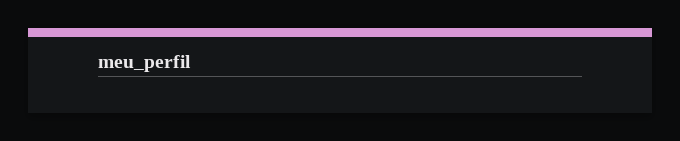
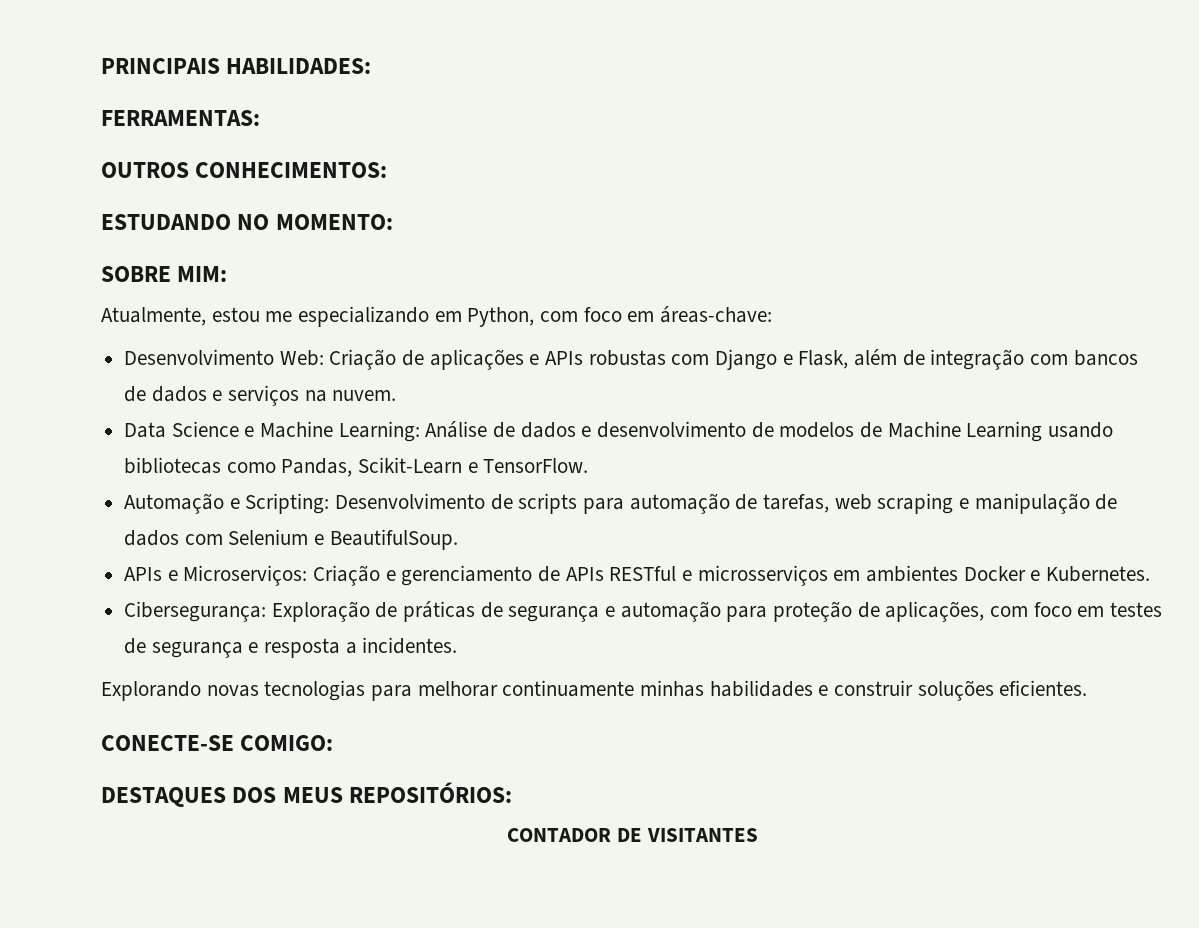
- meu_perfil
+ PRINCIPAIS HABILIDADES:
+ FERRAMENTAS:
+ OUTROS CONHECIMENTOS:
+ ESTUDANDO NO MOMENTO:
+ SOBRE MIM:
+ Atualmente, estou me especializando em Python, com foco em áreas-chave:
+ Desenvolvimento Web: Criação de aplicações e APIs robustas com Django e Flask, além de integração com bancos de dados e serviços na nuvem.
+ Data Science e Machine Learning: Análise de dados e desenvolvimento de modelos de Machine Learning usando bibliotecas como Pandas, Scikit-Learn e TensorFlow.
+ Automação e Scripting: Desenvolvimento de scripts para automação de tarefas, web scraping e manipulação de dados com Selenium e BeautifulSoup.
+ APIs e Microserviços: Criação e gerenciamento de APIs RESTful e microsserviços em ambientes Docker e Kubernetes.
+ Cibersegurança: Exploração de práticas de segurança e automação para proteção de aplicações, com foco em testes de segurança e resposta a incidentes.
+ Explorando novas tecnologias para melhorar continuamente minhas habilidades e construir soluções eficientes.
+ CONECTE-SE COMIGO:
+ DESTAQUES DOS MEUS REPOSITÓRIOS:
+ CONTADOR DE VISITANTES

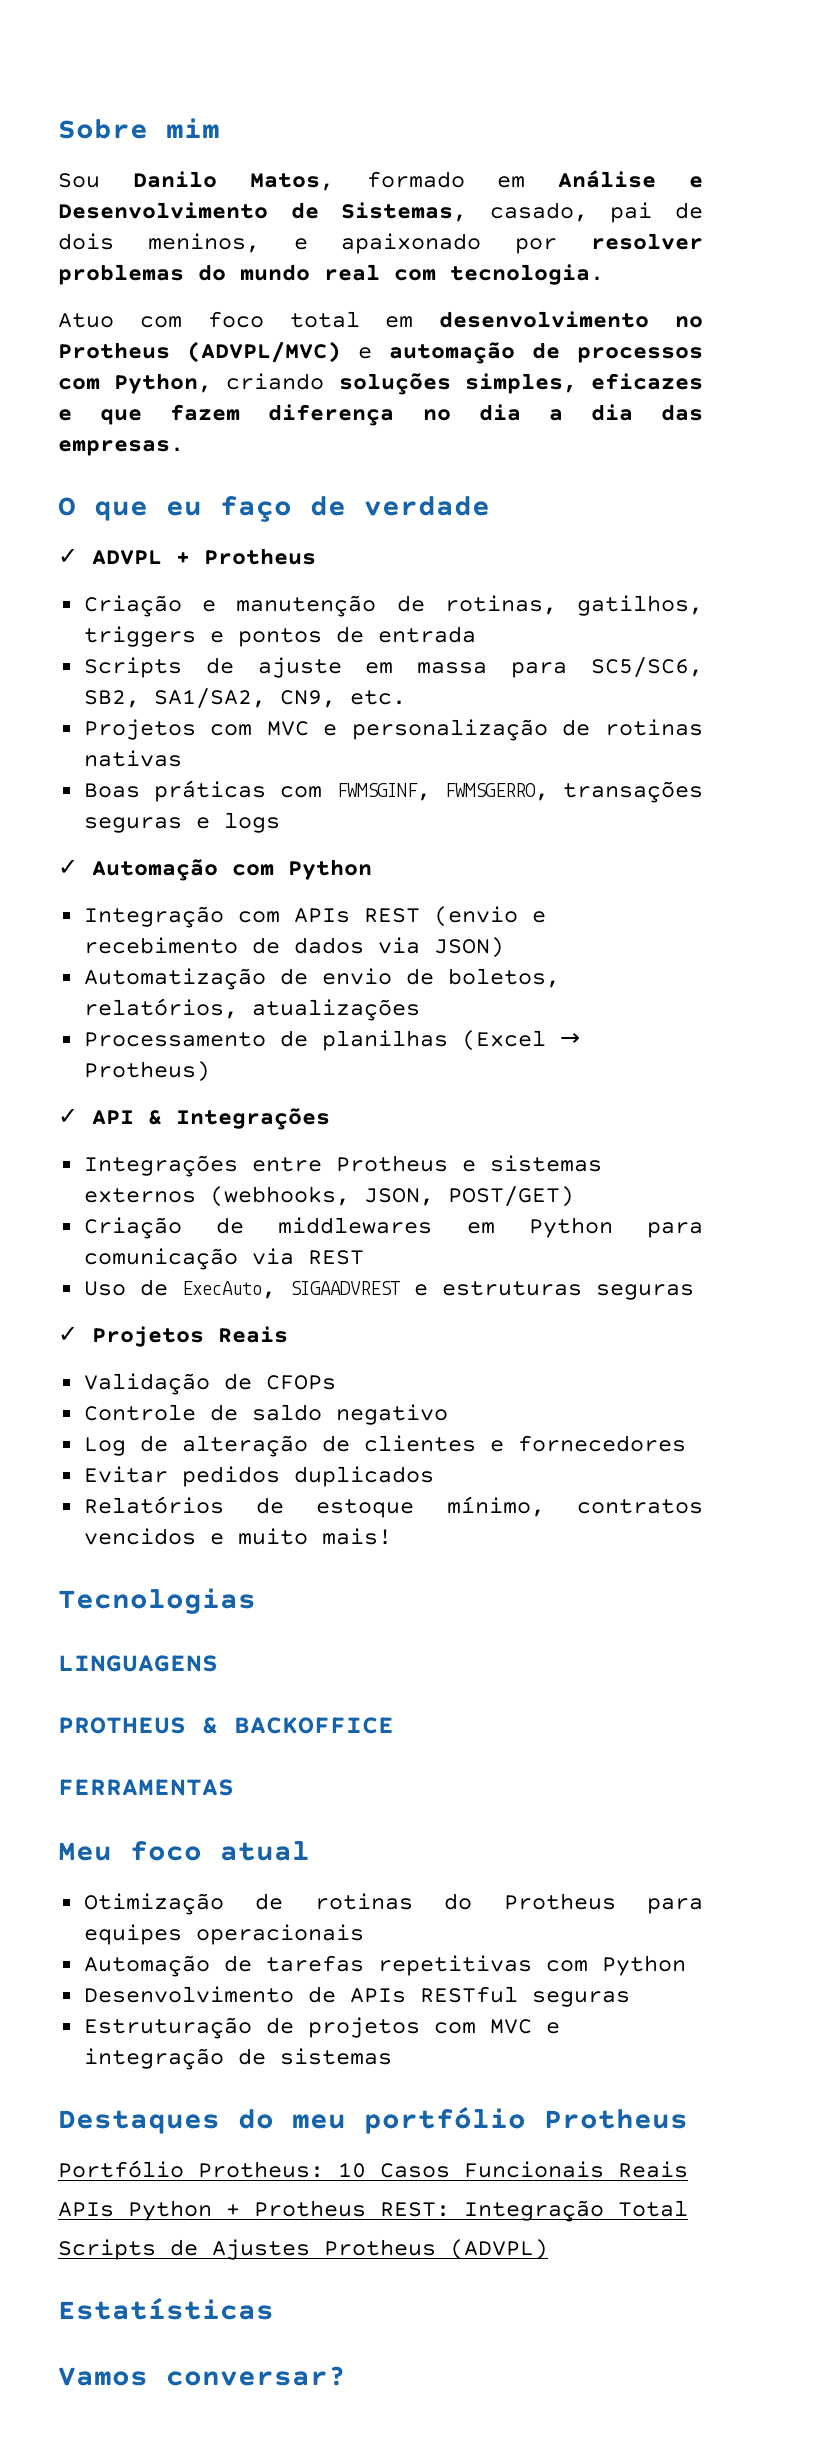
- PRINCIPAIS HABILIDADES:
- FERRAMENTAS:
- OUTROS CONHECIMENTOS:
- ESTUDANDO NO MOMENTO:
- SOBRE MIM:
- Atualmente, estou me especializando em Python, com foco em áreas-chave:
- Desenvolvimento Web: Criação de aplicações e APIs robustas com Django e Flask, além de integração com bancos de dados e serviços na nuvem.
- Data Science e Machine Learning: Análise de dados e desenvolvimento de modelos de Machine Learning usando bibliotecas como Pandas, Scikit-Learn e TensorFlow.
- Automação e Scripting: Desenvolvimento de scripts para automação de tarefas, web scraping e manipulação de dados com Selenium e BeautifulSoup.
- APIs e Microserviços: Criação e gerenciamento de APIs RESTful e microsserviços em ambientes Docker e Kubernetes.
- Cibersegurança: Exploração de práticas de segurança e automação para proteção de aplicações, com foco em testes de segurança e resposta a incidentes.
- Explorando novas tecnologias para melhorar continuamente minhas habilidades e construir soluções eficientes.
- CONECTE-SE COMIGO:
- DESTAQUES DOS MEUS REPOSITÓRIOS:
- CONTADOR DE VISITANTES
+ Sobre mim
+ Sou Danilo Matos, formado em Análise e Desenvolvimento de Sistemas, casado, pai de dois meninos, e apaixonado por resolver problemas do mundo real com tecnologia.
+ Atuo com foco total em desenvolvimento no Protheus (ADVPL/MVC) e automação de processos com Python, criando soluções simples, eficazes e que fazem diferença no dia a dia das empresas.
+ O que eu faço de verdade
+ ✓ ADVPL + Protheus
+ Criação e manutenção de rotinas, gatilhos, triggers e pontos de entrada
+ Scripts de ajuste em massa para SC5/SC6, SB2, SA1/SA2, CN9, etc.
+ Projetos com MVC e personalização de rotinas nativas
+ Boas práticas com FWMSGINF, FWMSGERRO, transações seguras e logs
+ ✓ Automação com Python
+ Integração com APIs REST (envio e recebimento de dados via JSON)
+ Automatização de envio de boletos, relatórios, atualizações
+ Processamento de planilhas (Excel → Protheus)
+ ✓ API & Integrações
+ Integrações entre Protheus e sistemas externos (webhooks, JSON, POST/GET)
+ Criação de middlewares em Python para comunicação via REST
+ Uso de ExecAuto, SIGAADVREST e estruturas seguras
+ ✓ Projetos Reais
+ Validação de CFOPs
+ Controle de saldo negativo
+ Log de alteração de clientes e fornecedores
+ Evitar pedidos duplicados
+ Relatórios de estoque mínimo, contratos vencidos e muito mais!
+ Tecnologias
+ LINGUAGENS
+ PROTHEUS & BACKOFFICE
+ FERRAMENTAS
+ Meu foco atual
+ Otimização de rotinas do Protheus para equipes operacionais
+ Automação de tarefas repetitivas com Python
+ Desenvolvimento de APIs RESTful seguras
+ Estruturação de projetos com MVC e integração de sistemas
+ Destaques do meu portfólio Protheus
+ Portfólio Protheus: 10 Casos Funcionais Reais
+ APIs Python + Protheus REST: Integração Total
+ Scripts de Ajustes Protheus (ADVPL)
+ Estatísticas
+ Vamos conversar?

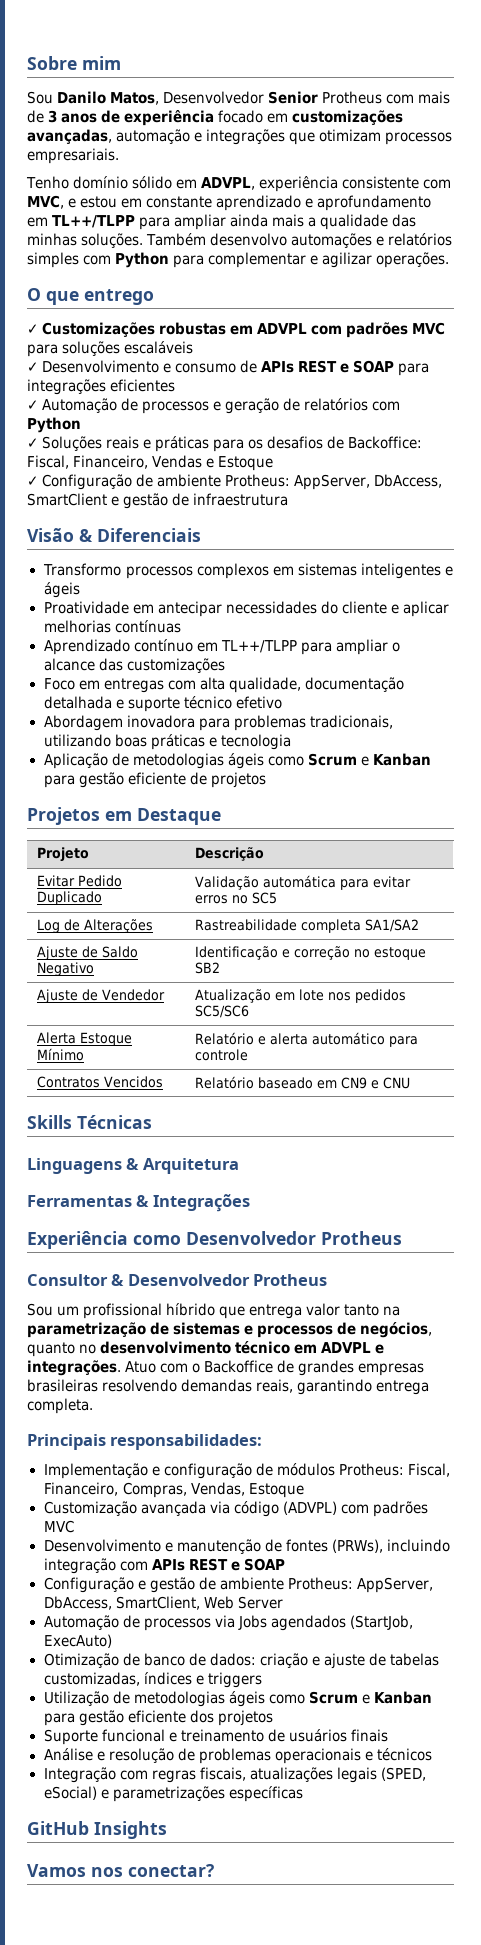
- Sou Danilo Matos, formado em Análise e Desenvolvimento de Sistemas, casado, pai de dois meninos, e apaixonado por resolver problemas do mundo real com tecnologia.
- Atuo com foco total em desenvolvimento no Protheus (ADVPL/MVC) e automação de processos com Python, criando soluções simples, eficazes e que fazem diferença no dia a dia das empresas.
- O que eu faço de verdade
- ✓ ADVPL + Protheus
- Criação e manutenção de rotinas, gatilhos, triggers e pontos de entrada
- Scripts de ajuste em massa para SC5/SC6, SB2, SA1/SA2, CN9, etc.
- Projetos com MVC e personalização de rotinas nativas
- Boas práticas com FWMSGINF, FWMSGERRO, transações seguras e logs
- ✓ Automação com Python
- Integração com APIs REST (envio e recebimento de dados via JSON)
- Automatização de envio de boletos, relatórios, atualizações
- Processamento de planilhas (Excel → Protheus)
- ✓ API & Integrações
- Integrações entre Protheus e sistemas externos (webhooks, JSON, POST/GET)
- Criação de middlewares em Python para comunicação via REST
- Uso de ExecAuto, SIGAADVREST e estruturas seguras
- ✓ Projetos Reais
- Validação de CFOPs
- Controle de saldo negativo
- Log de alteração de clientes e fornecedores
- Evitar pedidos duplicados
- Relatórios de estoque mínimo, contratos vencidos e muito mais!
- Tecnologias
- LINGUAGENS
- PROTHEUS & BACKOFFICE
- FERRAMENTAS
- Meu foco atual
- Otimização de rotinas do Protheus para equipes operacionais
- Automação de tarefas repetitivas com Python
- Desenvolvimento de APIs RESTful seguras
- Estruturação de projetos com MVC e integração de sistemas
- Destaques do meu portfólio Protheus
- Portfólio Protheus: 10 Casos Funcionais Reais
- APIs Python + Protheus REST: Integração Total
- Scripts de Ajustes Protheus (ADVPL)
- Estatísticas
+ Sou Danilo Matos, Desenvolvedor Senior Protheus com mais de 3 anos de experiência focado em customizações avançadas, automação e integrações que otimizam processos empresariais.
+ Tenho domínio sólido em ADVPL, experiência consistente com MVC, e estou em constante aprendizado e aprofundamento em TL++/TLPP para ampliar ainda mais a qualidade das minhas soluções. Também desenvolvo automações e relatórios simples com Python para complementar e agilizar operações.
+ O que entrego
+ ✓ Customizações robustas em ADVPL com padrões MVC para soluções escaláveis
+ ✓ Desenvolvimento e consumo de APIs REST e SOAP para integrações eficientes
+ ✓ Automação de processos e geração de relatórios com Python
+ ✓ Soluções reais e práticas para os desafios de Backoffice: Fiscal, Financeiro, Vendas e Estoque
+ ✓ Configuração de ambiente Protheus: AppServer, DbAccess, SmartClient e gestão de infraestrutura
+ Visão & Diferenciais
+ Transformo processos complexos em sistemas inteligentes e ágeis
+ Proatividade em antecipar necessidades do cliente e aplicar melhorias contínuas
+ Aprendizado contínuo em TL++/TLPP para ampliar o alcance das customizações
+ Foco em entregas com alta qualidade, documentação detalhada e suporte técnico efetivo
+ Abordagem inovadora para problemas tradicionais, utilizando boas práticas e tecnologia
+ Aplicação de metodologias ágeis como Scrum e Kanban para gestão eficiente de projetos
+ Projetos em Destaque
+ Projeto | Descrição
+ Evitar Pedido Duplicado | Validação automática para evitar erros no SC5
+ Log de Alterações | Rastreabilidade completa SA1/SA2
+ Ajuste de Saldo Negativo | Identificação e correção no estoque SB2
+ Ajuste de Vendedor | Atualização em lote nos pedidos SC5/SC6
+ Alerta Estoque Mínimo | Relatório e alerta automático para controle
+ Contratos Vencidos | Relatório baseado em CN9 e CNU
+ Skills Técnicas
+ Linguagens & Arquitetura
+ Ferramentas & Integrações
+ Experiência como Desenvolvedor Protheus
+ Consultor & Desenvolvedor Protheus
+ Sou um profissional híbrido que entrega valor tanto na parametrização de sistemas e processos de negócios, quanto no desenvolvimento técnico em ADVPL e integrações. Atuo com o Backoffice de grandes empresas brasileiras resolvendo demandas reais, garantindo entrega completa.
+ Principais responsabilidades:
+ Implementação e configuração de módulos Protheus: Fiscal, Financeiro, Compras, Vendas, Estoque
+ Customização avançada via código (ADVPL) com padrões MVC
+ Desenvolvimento e manutenção de fontes (PRWs), incluindo integração com APIs REST e SOAP
+ Configuração e gestão de ambiente Protheus: AppServer, DbAccess, SmartClient, Web Server
+ Automação de processos via Jobs agendados (StartJob, ExecAuto)
+ Otimização de banco de dados: criação e ajuste de tabelas customizadas, índices e triggers
+ Utilização de metodologias ágeis como Scrum e Kanban para gestão eficiente dos projetos
+ Suporte funcional e treinamento de usuários finais
+ Análise e resolução de problemas operacionais e técnicos
+ Integração com regras fiscais, atualizações legais (SPED, eSocial) e parametrizações específicas
+ GitHub Insights
- Vamos conversar?
+ Vamos nos conectar?

